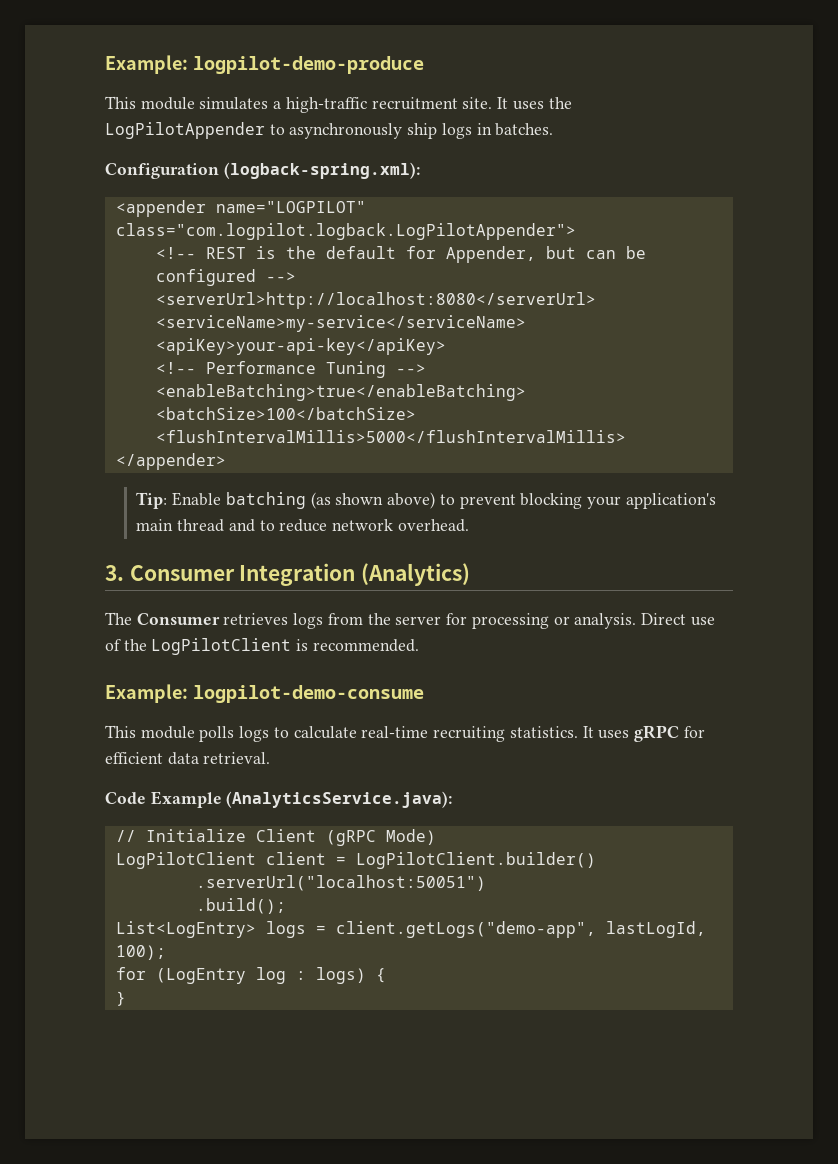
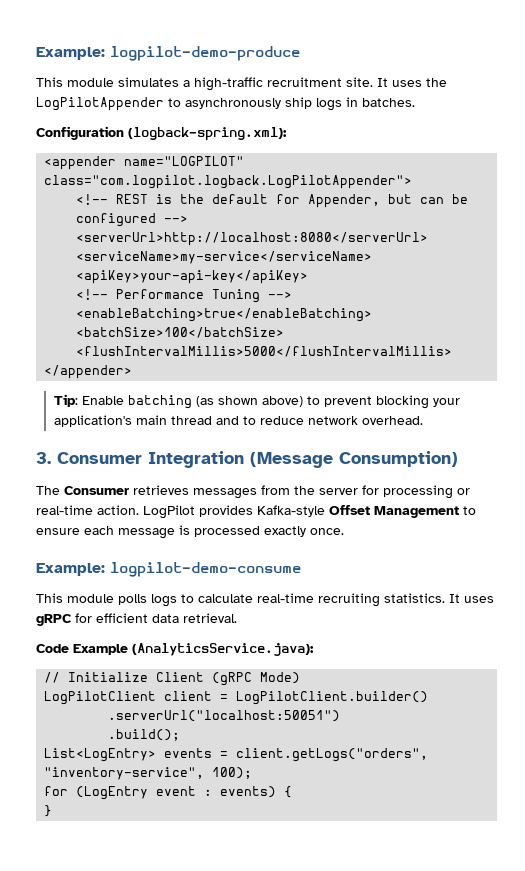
- 3. Consumer Integration (Analytics)
+ 3. Consumer Integration (Message Consumption)
- The Consumer retrieves logs from the server for processing or analysis. Direct use of the LogPilotClient is recommended.
+ The Consumer retrieves messages from the server for processing or real-time action. LogPilot provides Kafka-style Offset Management to ensure each message is processed exactly once.
- List<LogEntry> logs = client.getLogs("demo-app", lastLogId, 100);
+ List<LogEntry> events = client.getLogs("orders", "inventory-service", 100);
- for (LogEntry log : logs) {
+ for (LogEntry event : events) {

